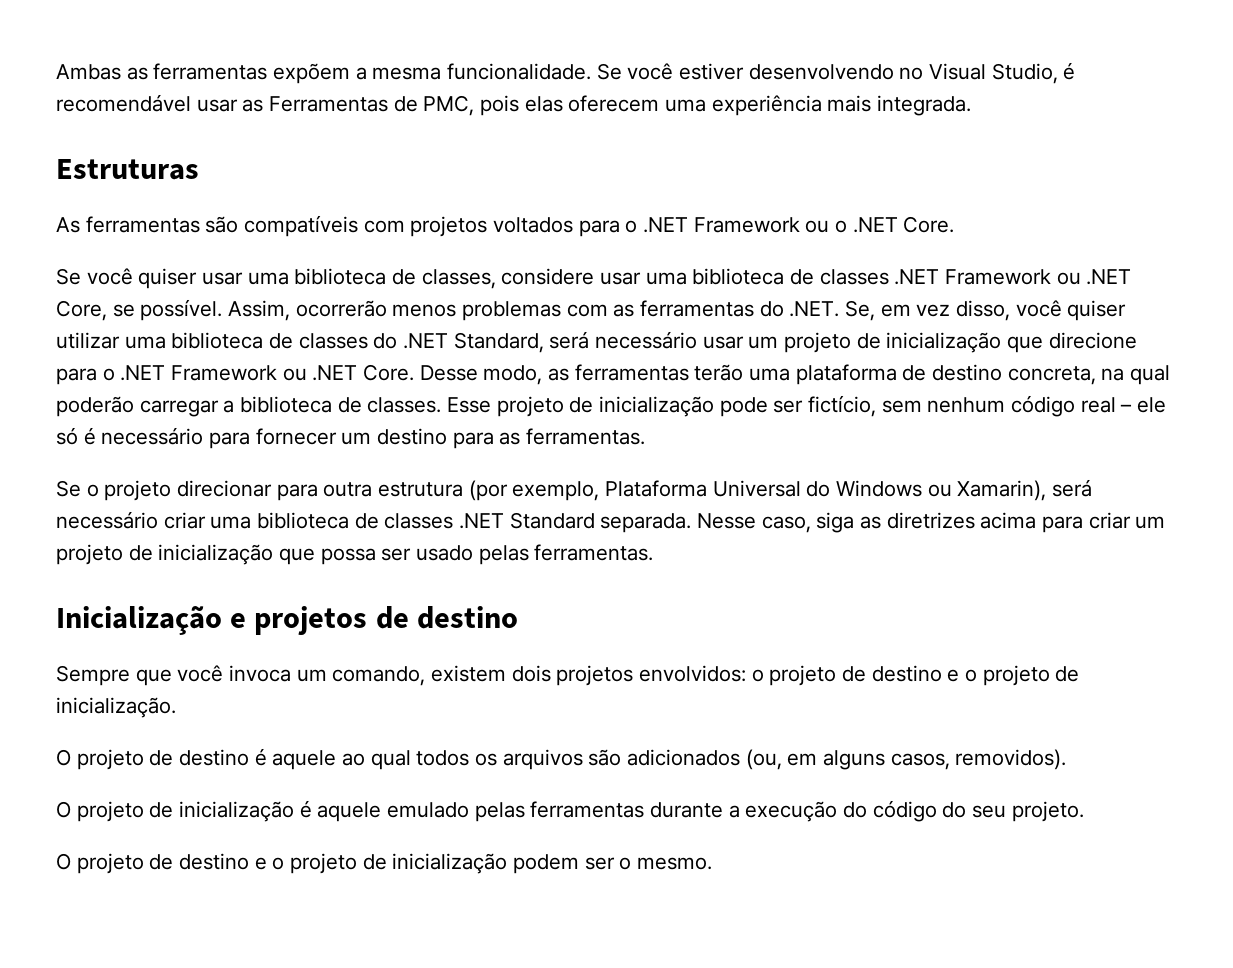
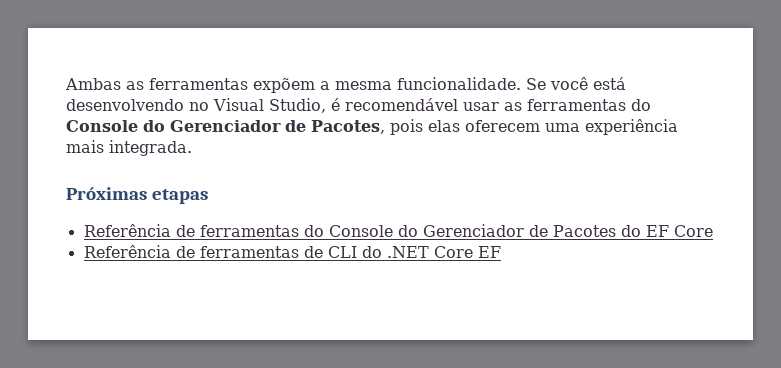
- Se você estiver desenvolvendo no Visual Studio, é recomendável usar as Ferramentas de PMC, pois elas oferecem uma experiência mais integrada.
+ Se você está desenvolvendo no Visual Studio, é recomendável usar as ferramentas do Console do Gerenciador de Pacotes, pois elas oferecem uma experiência mais integrada.
- Estruturas
- As ferramentas são compatíveis com projetos voltados para o .NET Framework ou o .NET Core.
- Se você quiser usar uma biblioteca de classes, considere usar uma biblioteca de classes .NET Framework ou .NET Core, se possível. Assim, ocorrerão menos problemas com as ferramentas do .NET. Se, em vez disso, você quiser utilizar uma biblioteca de classes do .NET Standard, será necessário usar um projeto de inicialização que direcione para o .NET Framework ou .NET Core. Desse modo, as ferramentas terão uma plataforma de destino concreta, na qual poderão carregar a biblioteca de classes. Esse projeto de inicialização pode ser fictício, sem nenhum código real – ele só é necessário para fornecer um destino para as ferramentas.
- Se o projeto direcionar para outra estrutura (por exemplo, Plataforma Universal do Windows ou Xamarin), será necessário criar uma biblioteca de classes .NET Standard separada. Nesse caso, siga as diretrizes acima para criar um projeto de inicialização que possa ser usado pelas ferramentas.
- Inicialização e projetos de destino
- Sempre que você invoca um comando, existem dois projetos envolvidos: o projeto de destino e o projeto de inicialização.
- O projeto de destino é aquele ao qual todos os arquivos são adicionados (ou, em alguns casos, removidos).
- O projeto de inicialização é aquele emulado pelas ferramentas durante a execução do código do seu projeto.
- O projeto de destino e o projeto de inicialização podem ser o mesmo.
+ Próximas etapas
+ Referência de ferramentas do Console do Gerenciador de Pacotes do EF Core
+ Referência de ferramentas de CLI do .NET Core EF

